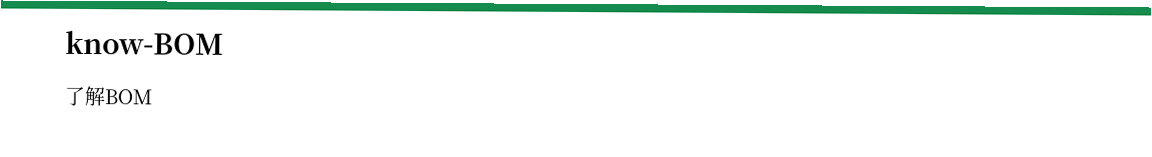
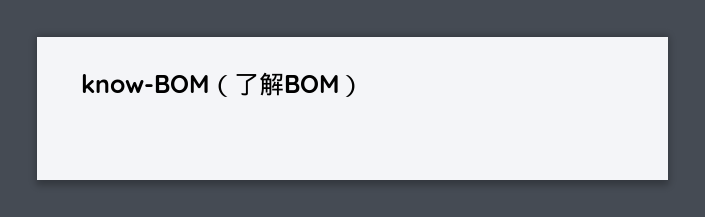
- know-BOM
- 了解BOM
+ know-BOM（了解BOM）

